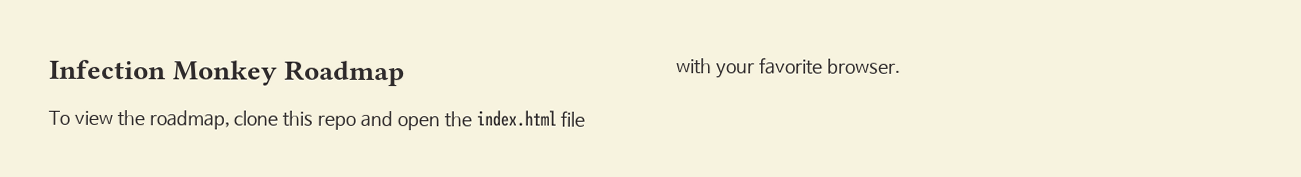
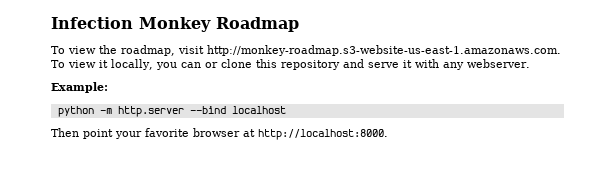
- To view the roadmap, clone this repo and open the index.html file with your favorite browser.
+ To view the roadmap, visit http://monkey-roadmap.s3-website-us-east-1.amazonaws.com. To view it locally, you can or clone this repository and serve it with any webserver.
+ Example:
+ python -m http.server --bind localhost
+ Then point your favorite browser at http://localhost:8000.

